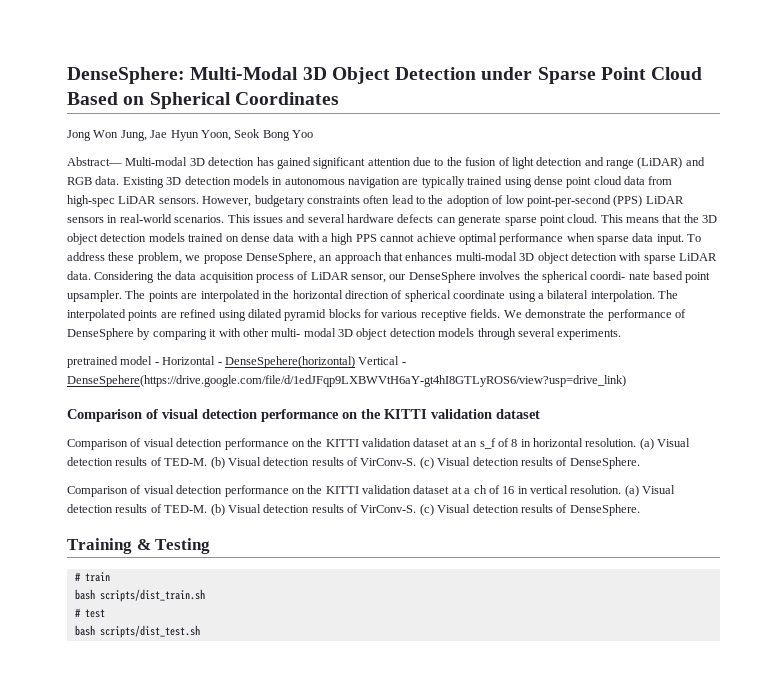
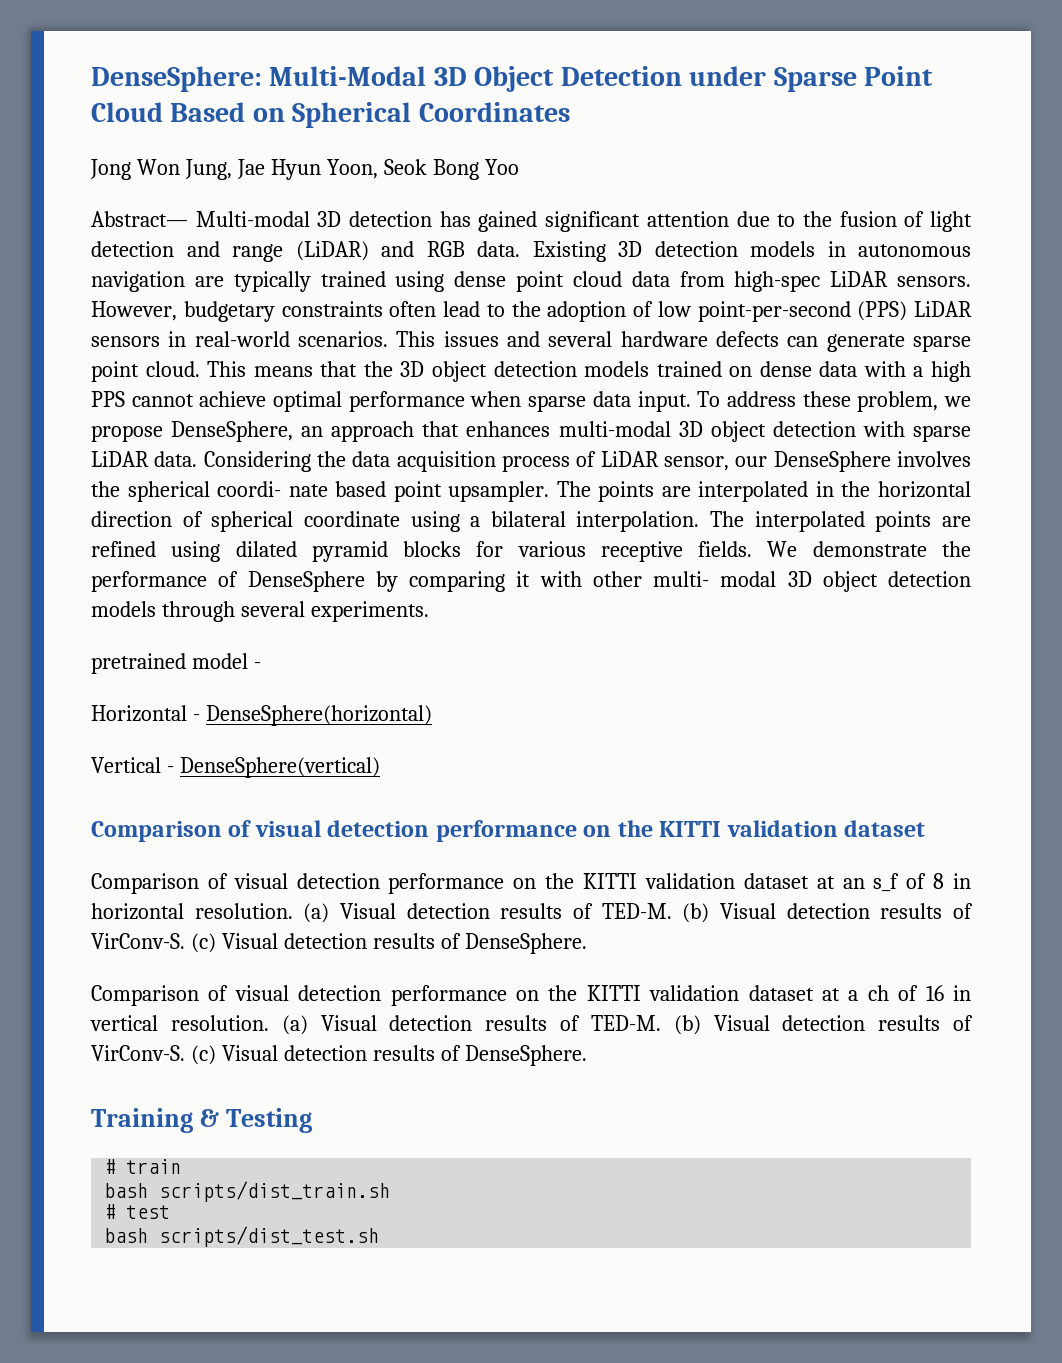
- pretrained model - Horizontal - DenseSpehere(horizontal) Vertical - DenseSpehere(https://drive.google.com/file/d/1edJFqp9LXBWVtH6aY-gt4hI8GTLyROS6/view?usp=drive_link)
+ pretrained model -
+ Horizontal - DenseSphere(horizontal)
+ Vertical - DenseSphere(vertical)

